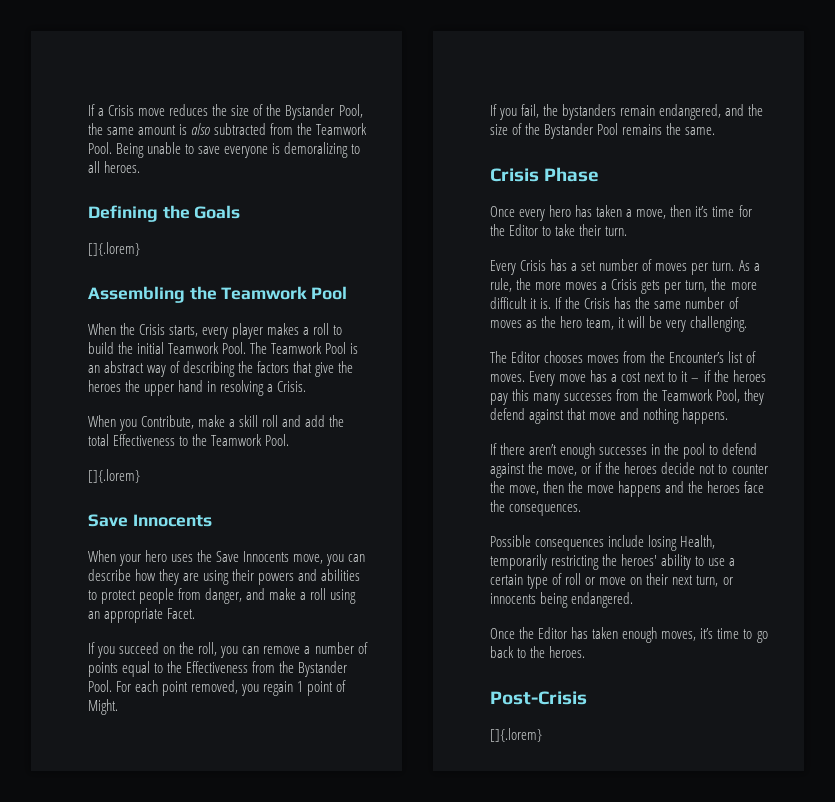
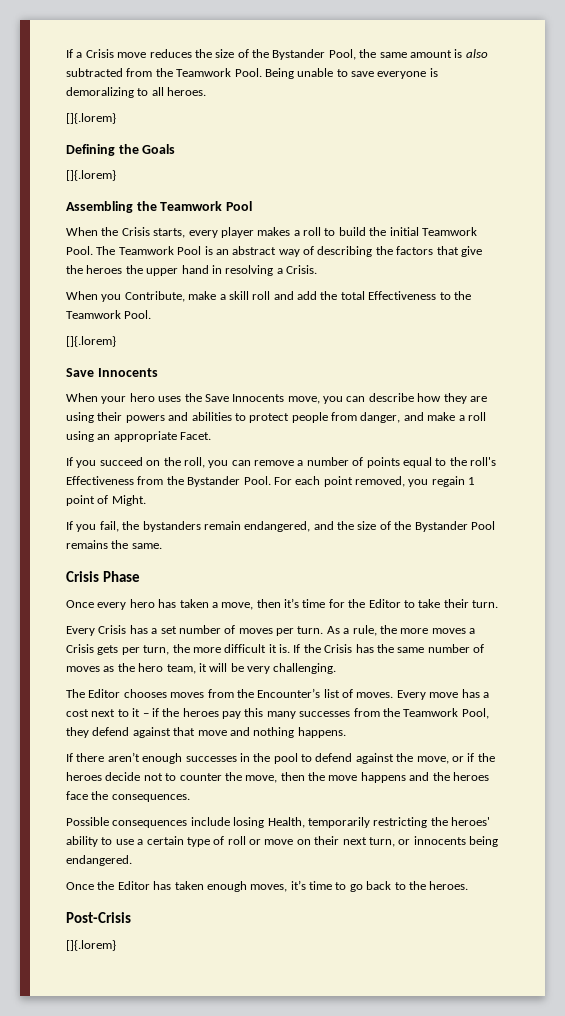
  Being unable to save everyone is demoralizing to all heroes.
+ []{.lorem}
- If you succeed on the roll, you can remove a number of points equal to the Effectiveness from the Bystander Pool.
+ If you succeed on the roll, you can remove a number of points equal to the roll's Effectiveness from the Bystander Pool.

